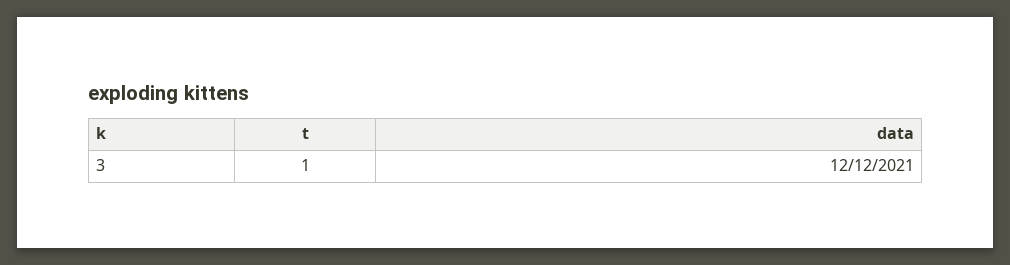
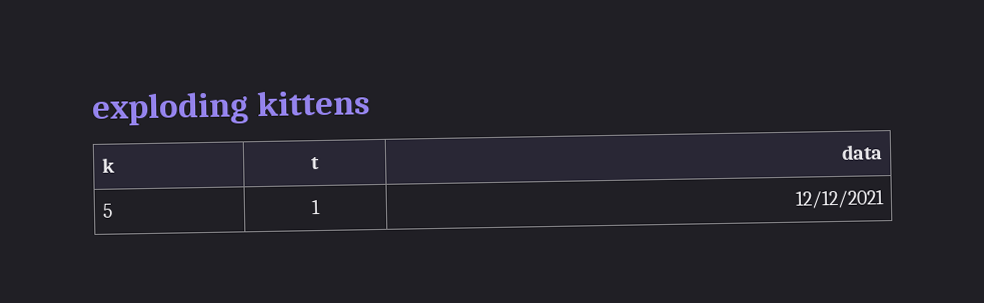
- 3 | 1 | 12/12/2021
+ 5 | 1 | 12/12/2021

